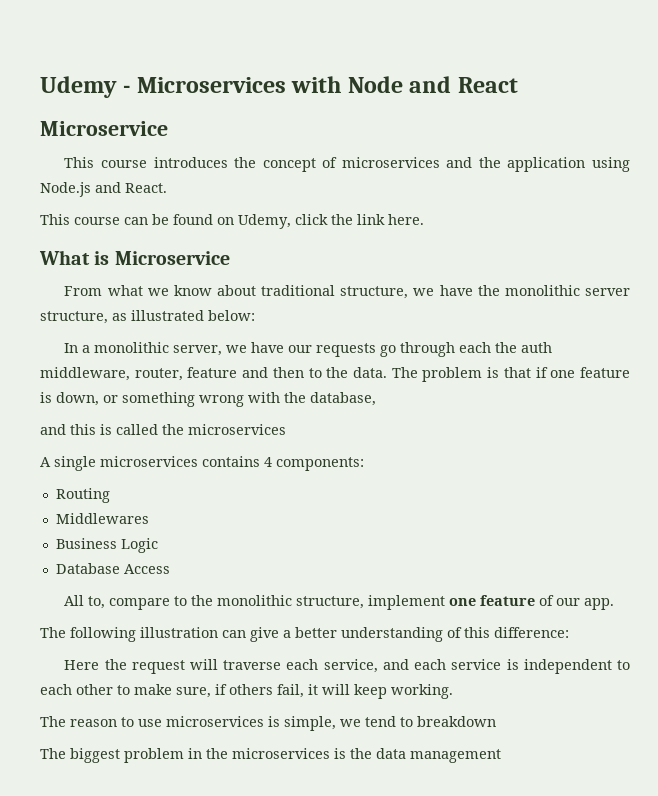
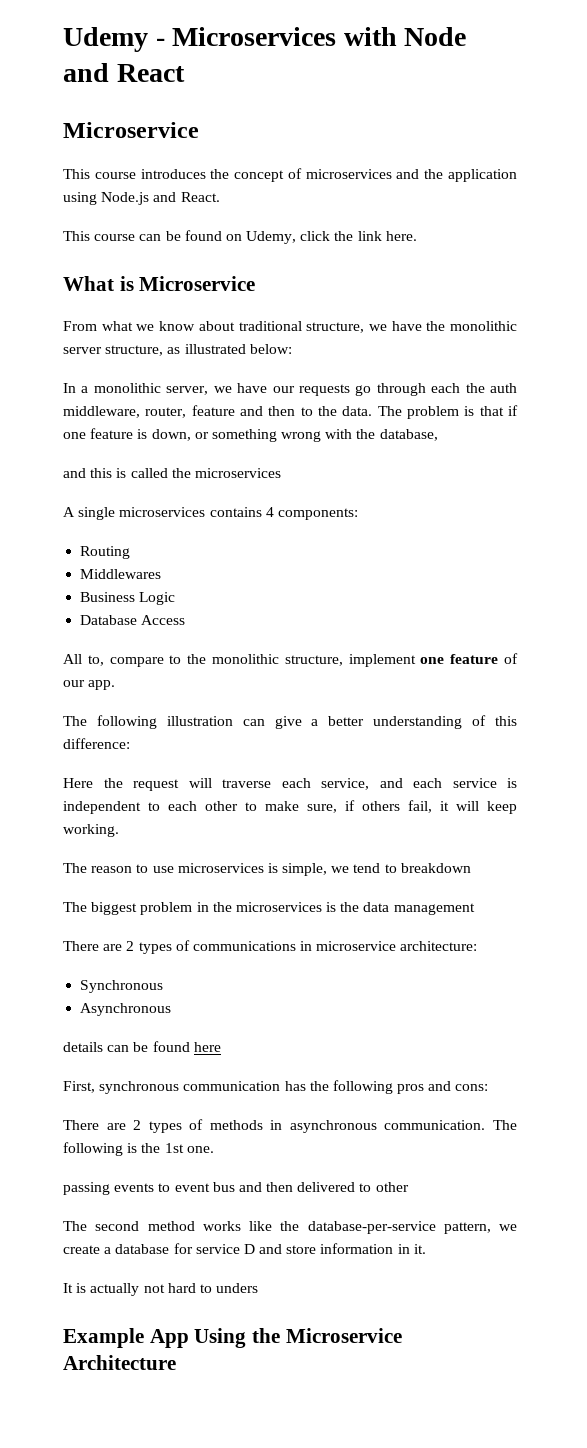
+ There are 2 types of communications in microservice architecture:
+ Synchronous
+ Asynchronous
+ details can be found here
+ First, synchronous communication has the following pros and cons:
+ There are 2 types of methods in asynchronous communication. The following is the 1st one.
+ passing events to event bus and then delivered to other
+ The second method works like the database-per-service pattern, we create a database for service D and store information in it.
+ It is actually not hard to unders
+ Example App Using the Microservice Architecture

